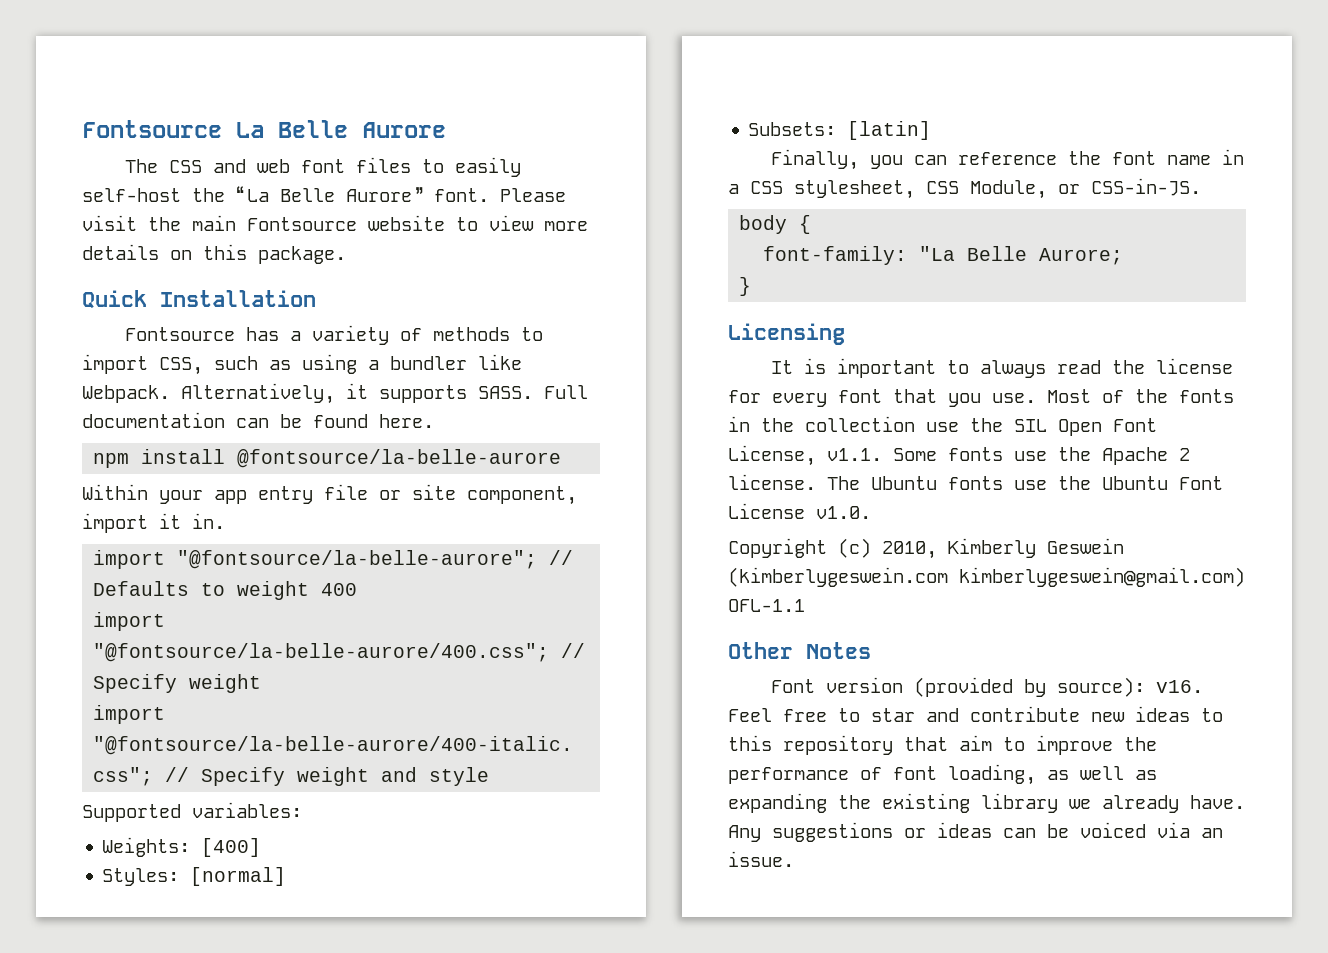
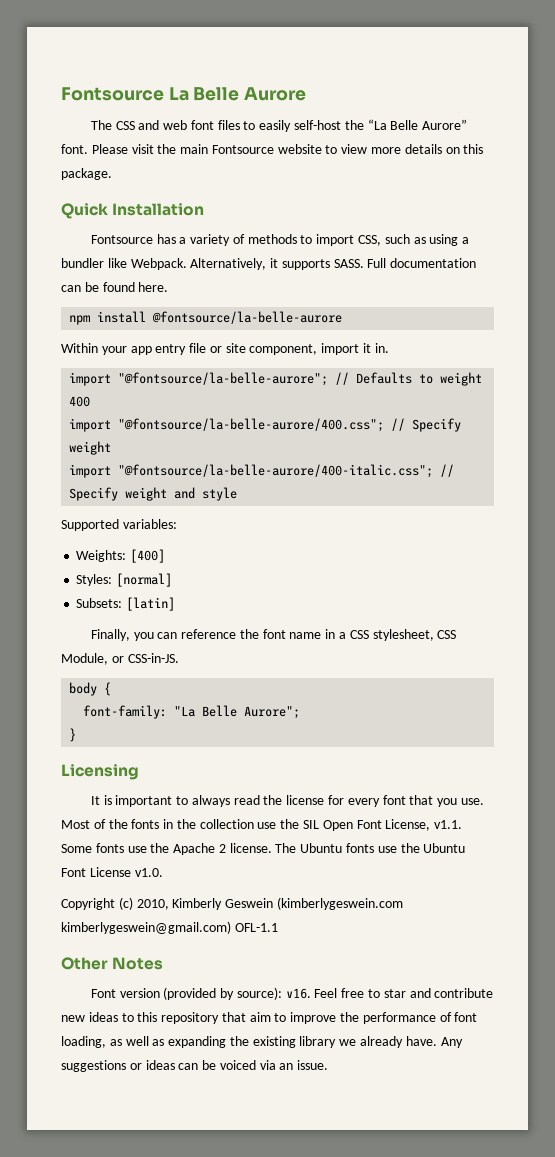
- font-family: "La Belle Aurore;
+ font-family: "La Belle Aurore";

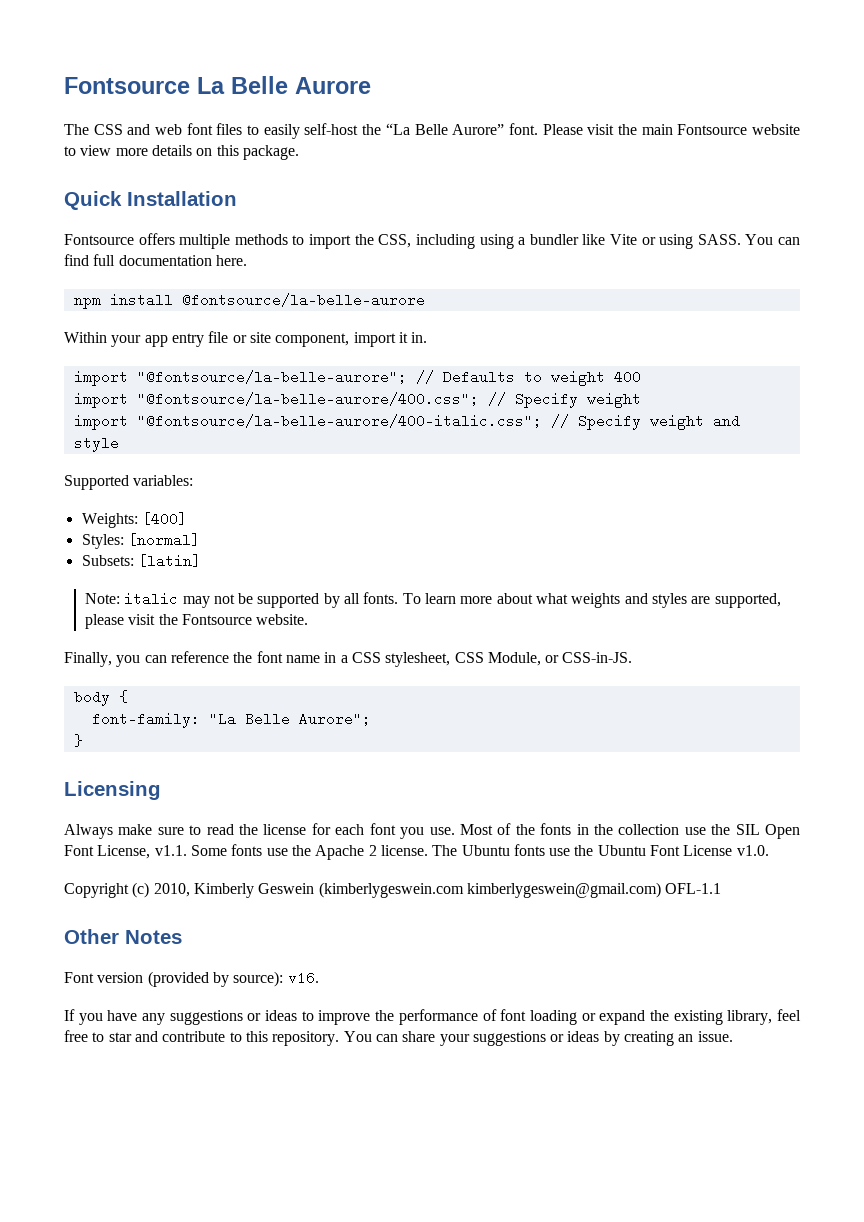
- Fontsource has a variety of methods to import CSS, such as using a bundler like Webpack. Alternatively, it supports SASS. Full documentation can be found here.
+ Fontsource offers multiple methods to import the CSS, including using a bundler like Vite or using SASS. You can find full documentation here.
+ Note: italic may not be supported by all fonts. To learn more about what weights and styles are supported, please visit the Fontsource website.
- It is important to always read the license for every font that you use.
+ Always make sure to read the license for each font you use.
- Font version (provided by source): v16. Feel free to star and contribute new ideas to this repository that aim to improve the performance of font loading, as well as expanding the existing library we already have. Any suggestions or ideas can be voiced via an issue.
+ Font version (provided by source): v16.
+ If you have any suggestions or ideas to improve the performance of font loading or expand the existing library, feel free to star and contribute to this repository. You can share your suggestions or ideas by creating an issue.

